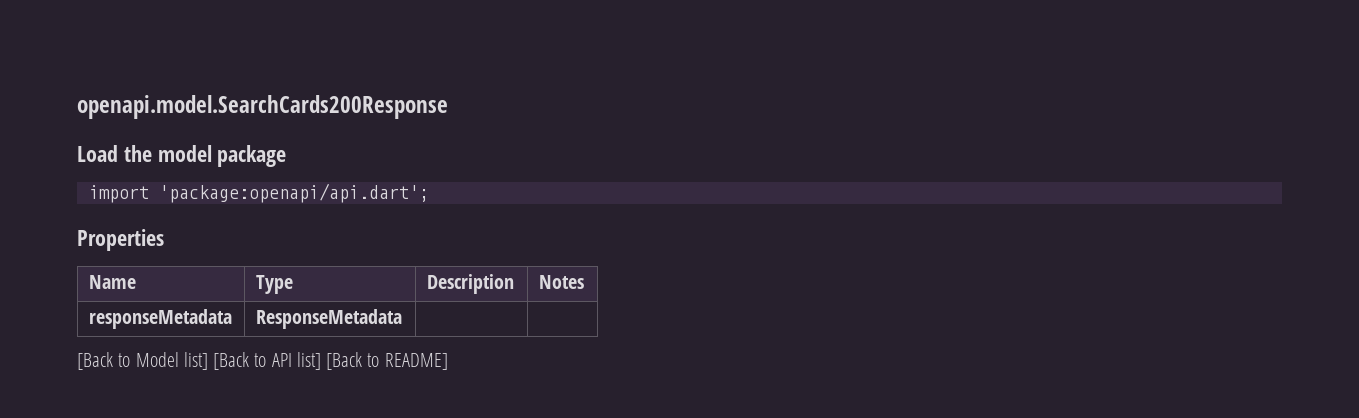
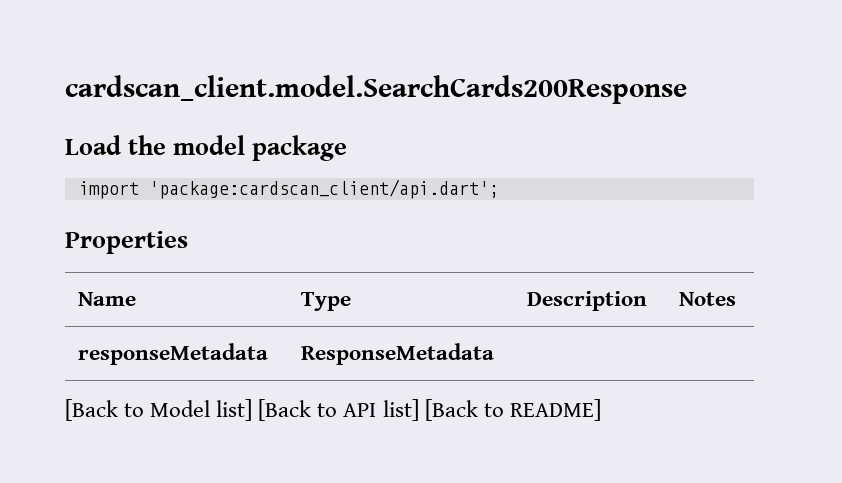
- openapi.model.SearchCards200Response
+ cardscan_client.model.SearchCards200Response
- import 'package:openapi/api.dart';
+ import 'package:cardscan_client/api.dart';

